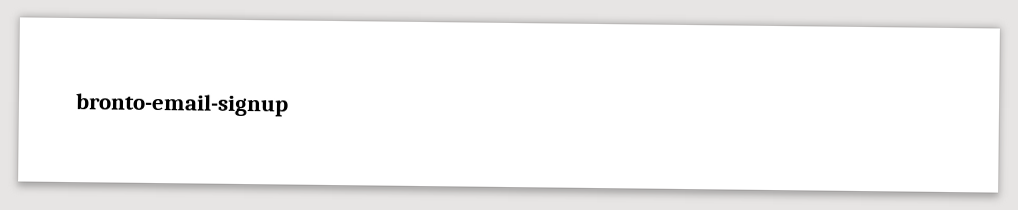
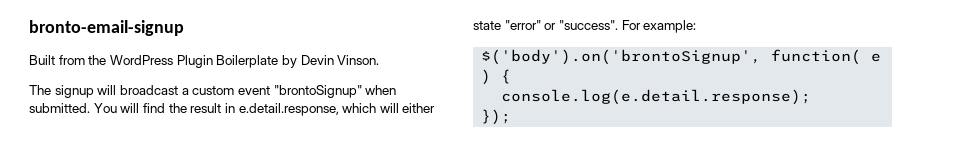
+ Built from the WordPress Plugin Boilerplate by Devin Vinson.
+ The signup will broadcast a custom event "brontoSignup" when submitted. You will find the result in e.detail.response, which will either state "error" or "success". For example:
+ $('body').on('brontoSignup', function( e ) {
+ console.log(e.detail.response);
+ });

